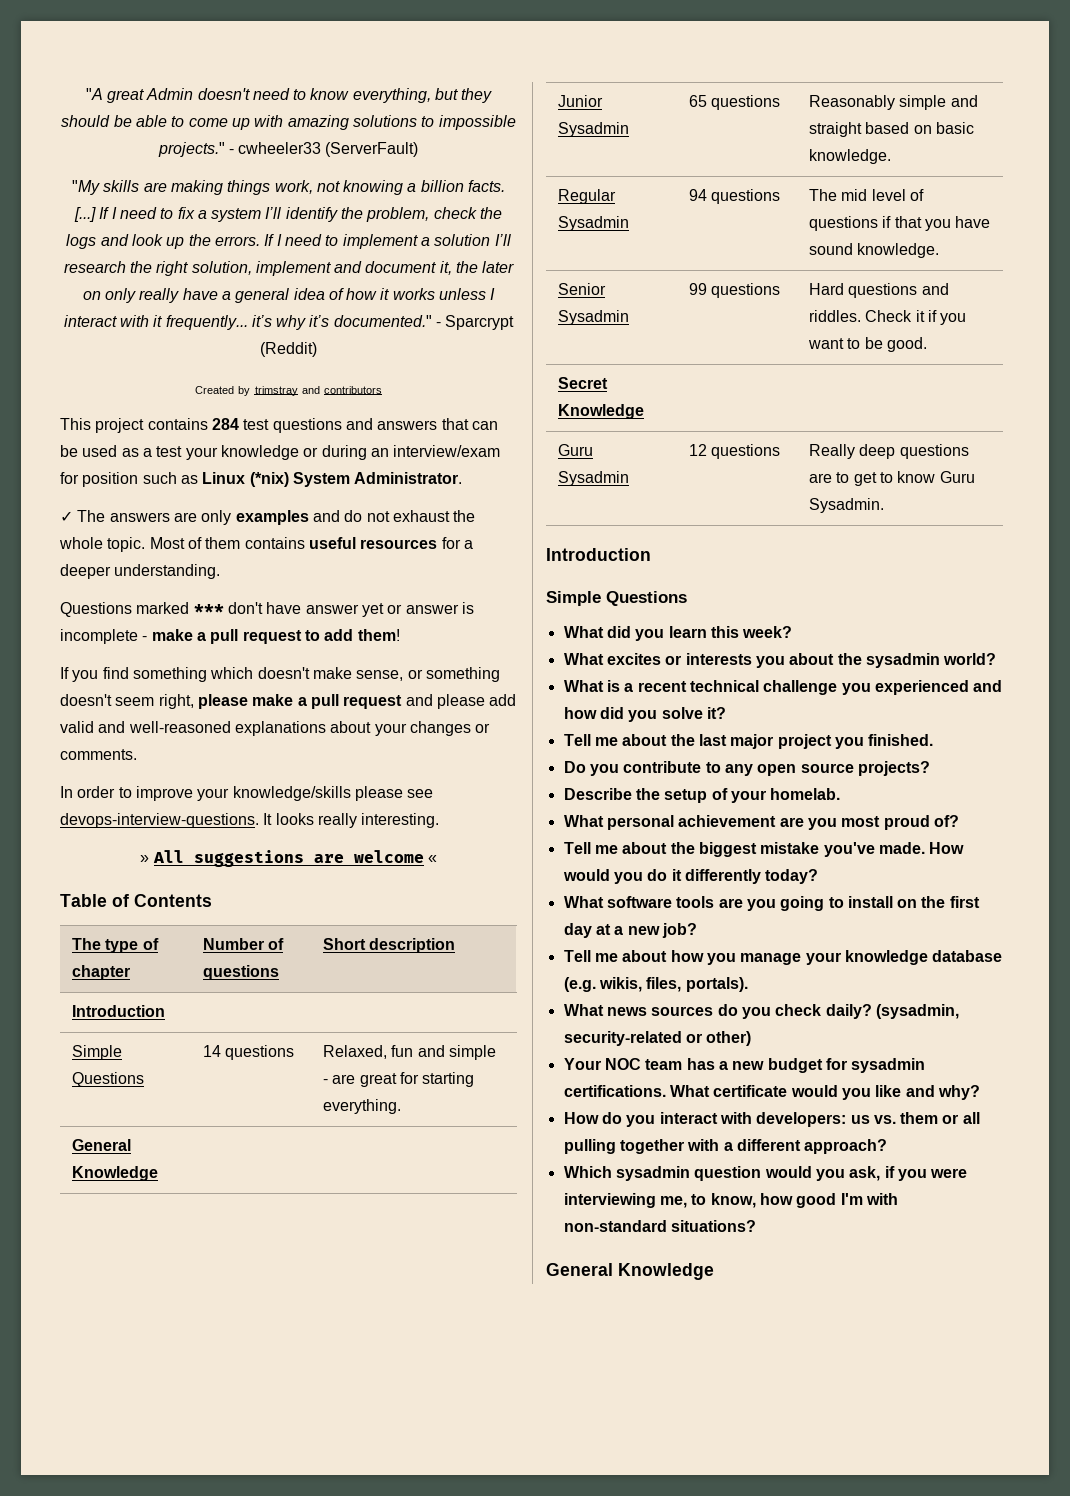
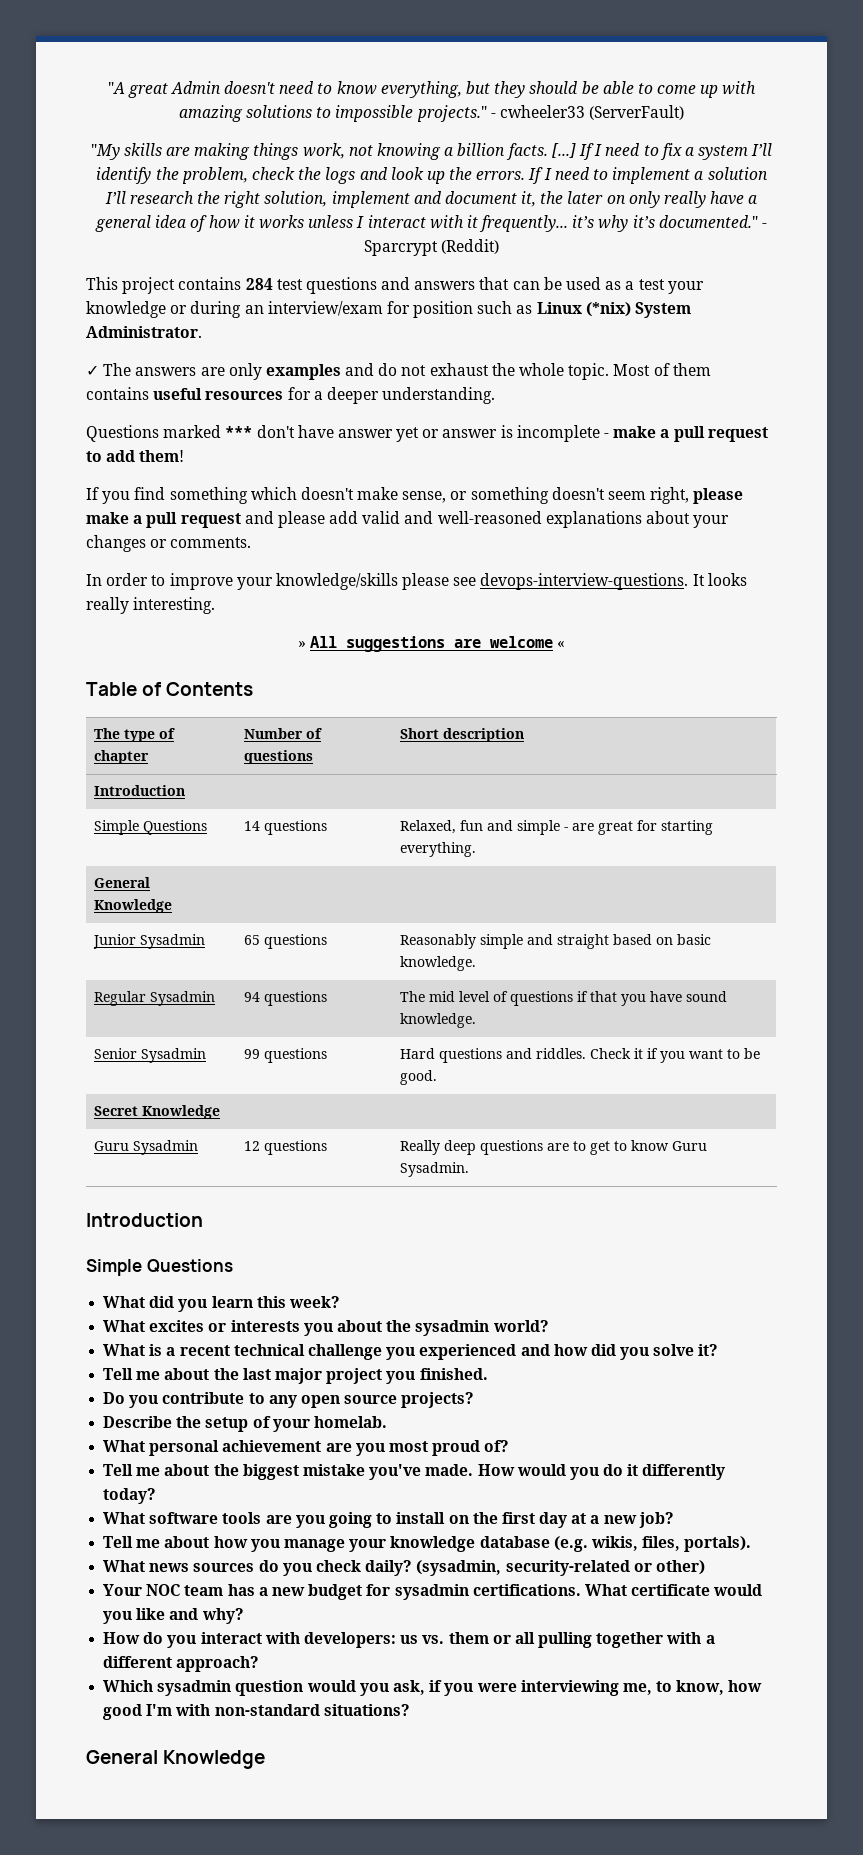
- Created by trimstray and contributors

